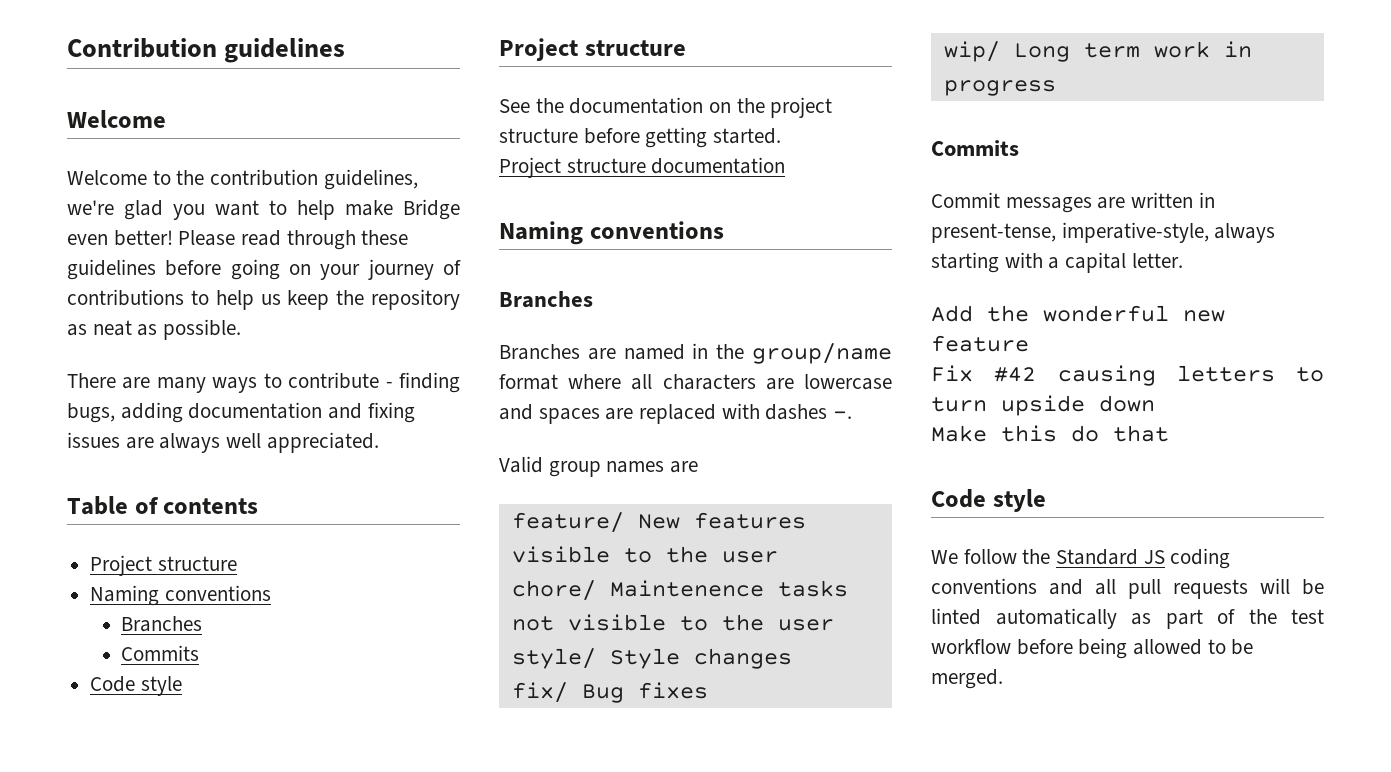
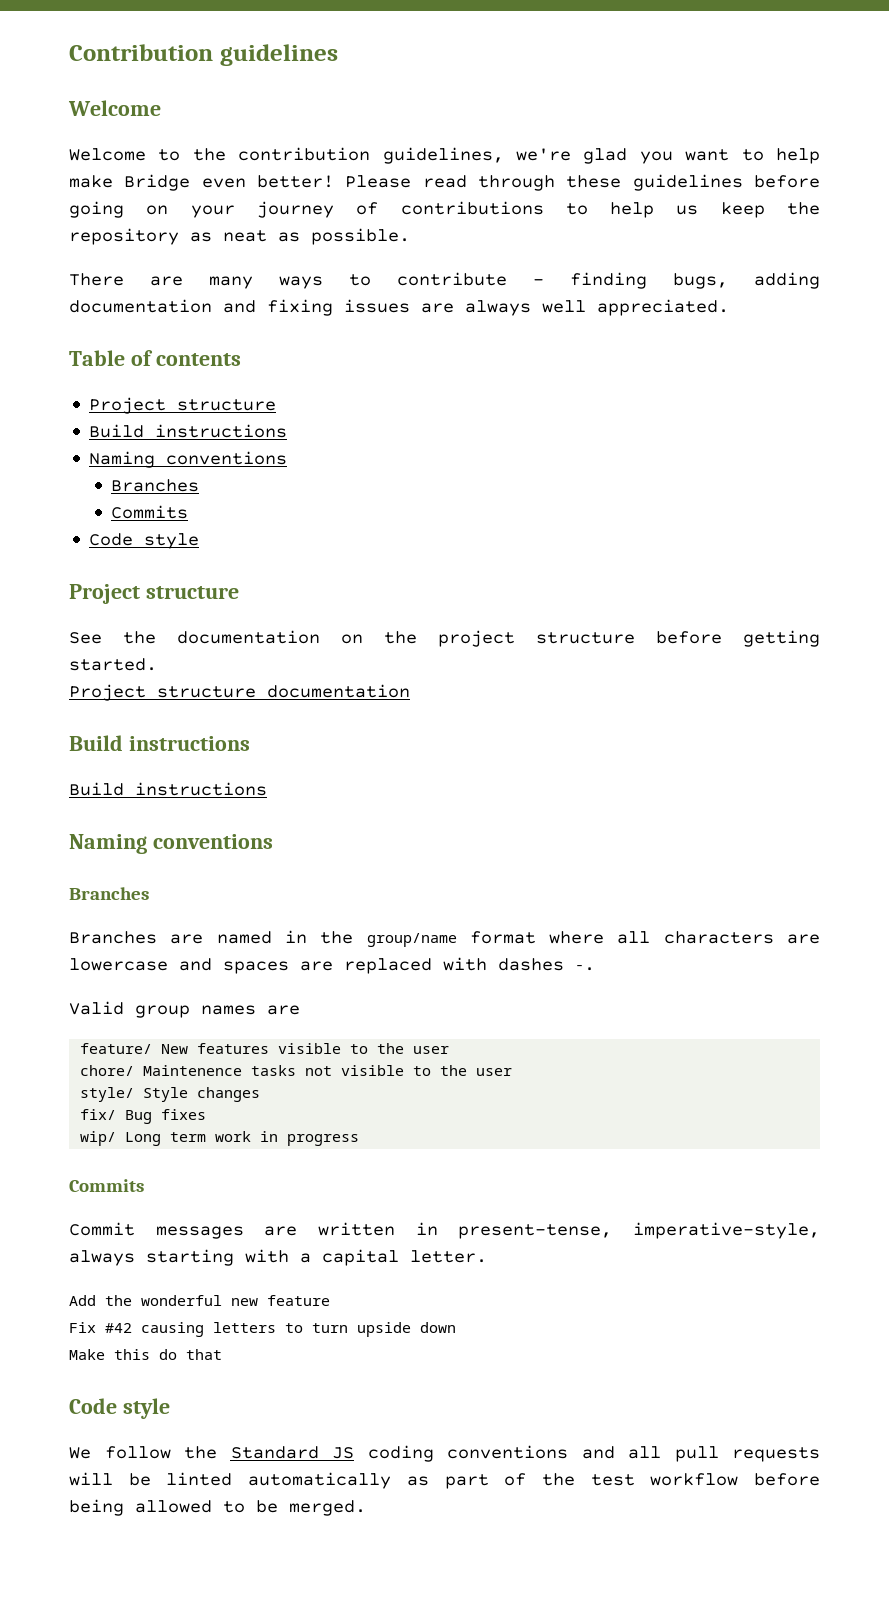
  Table of contents
  Project structure
+ Build instructions
  Project structure documentation
+ Build instructions
+ Build instructions

